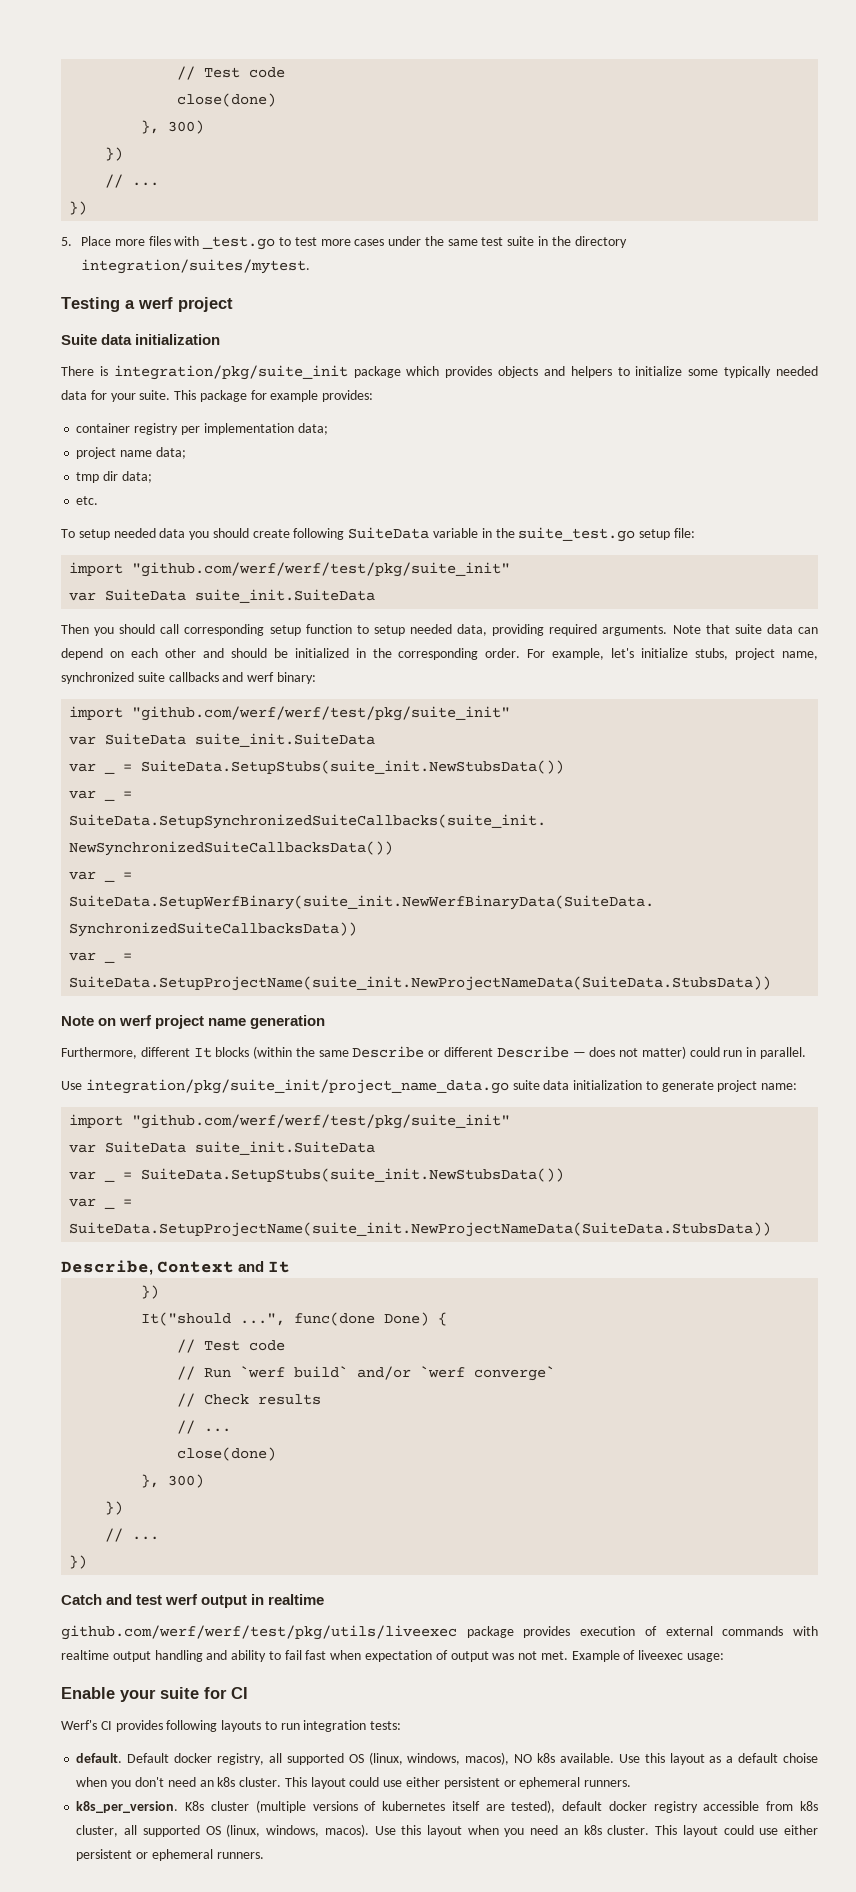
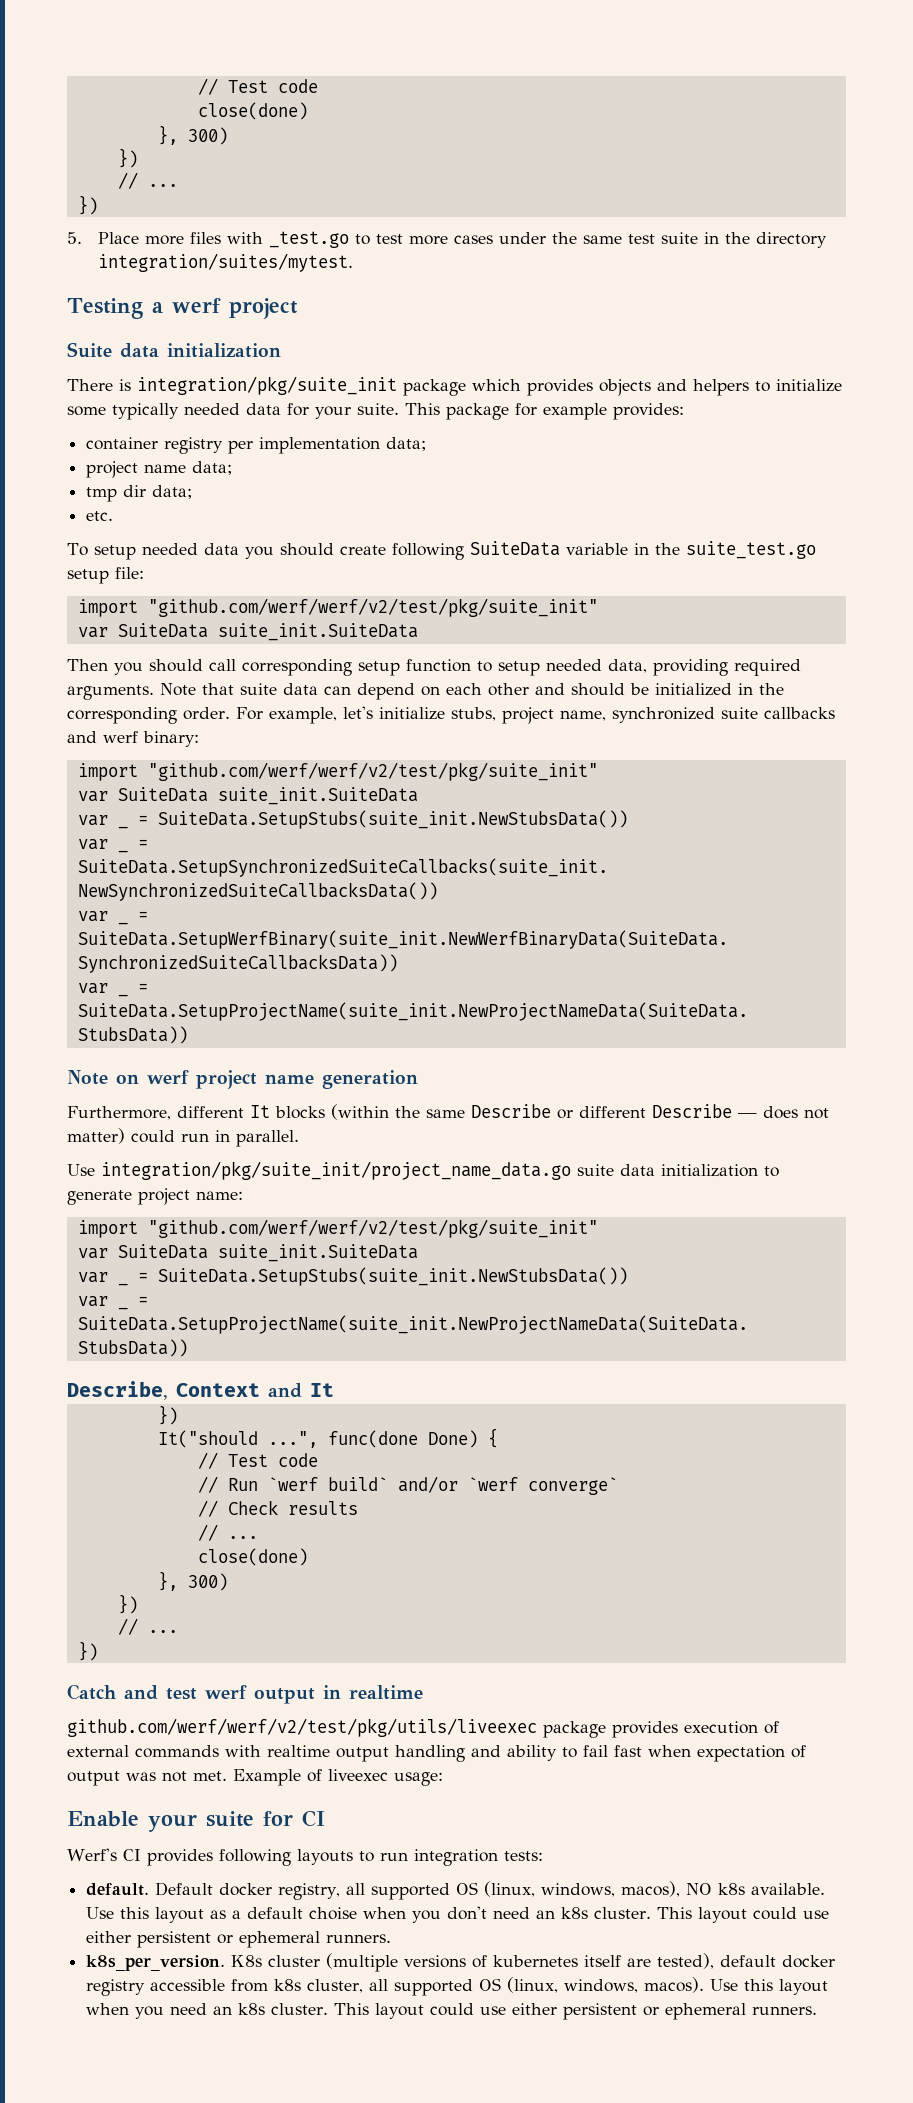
  To setup needed data you should create following SuiteData variable in the suite_test.go setup file:
- import "github.com/werf/werf/test/pkg/suite_init"
+ import "github.com/werf/werf/v2/test/pkg/suite_init"
  For example, let's initialize stubs, project name, synchronized suite callbacks and werf binary:
- import "github.com/werf/werf/test/pkg/suite_init"
+ import "github.com/werf/werf/v2/test/pkg/suite_init"
  Use integration/pkg/suite_init/project_name_data.go suite data initialization to generate project name:
- import "github.com/werf/werf/test/pkg/suite_init"
+ import "github.com/werf/werf/v2/test/pkg/suite_init"
- github.com/werf/werf/test/pkg/utils/liveexec package provides execution of external commands with realtime output handling and ability to fail fast when expectation of output was not met.
+ github.com/werf/werf/v2/test/pkg/utils/liveexec package provides execution of external commands with realtime output handling and ability to fail fast when expectation of output was not met.

